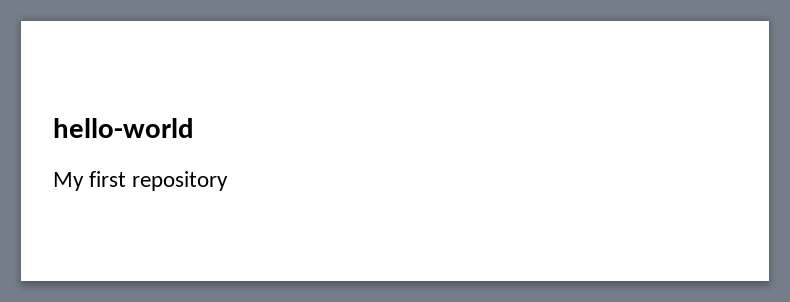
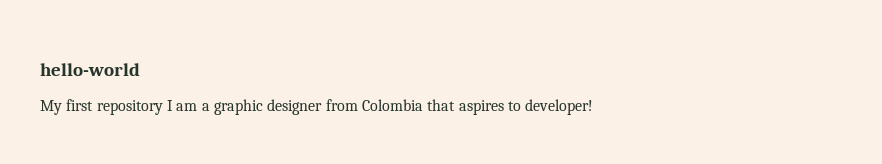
- My first repository
+ My first repository I am a graphic designer from Colombia that aspires to developer!

